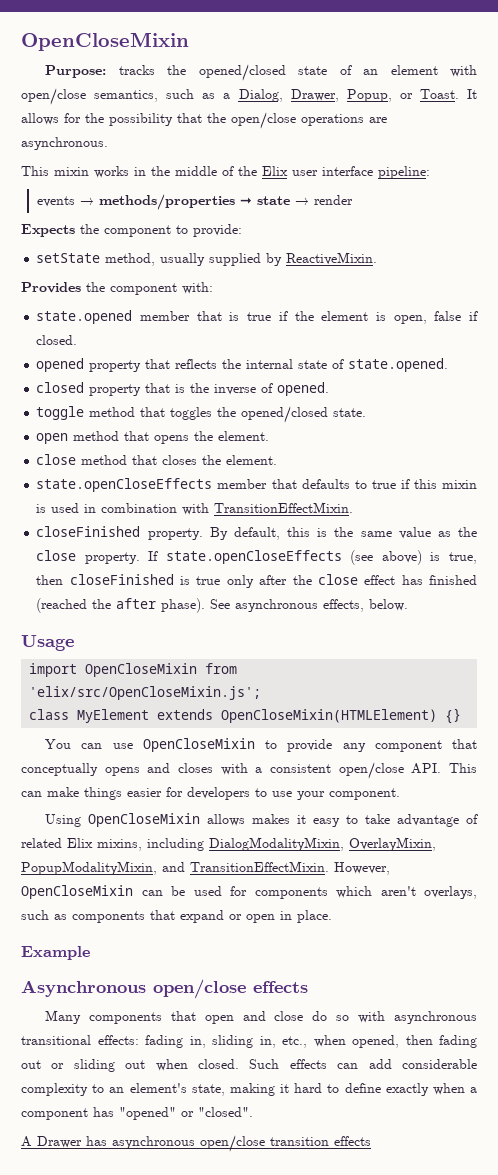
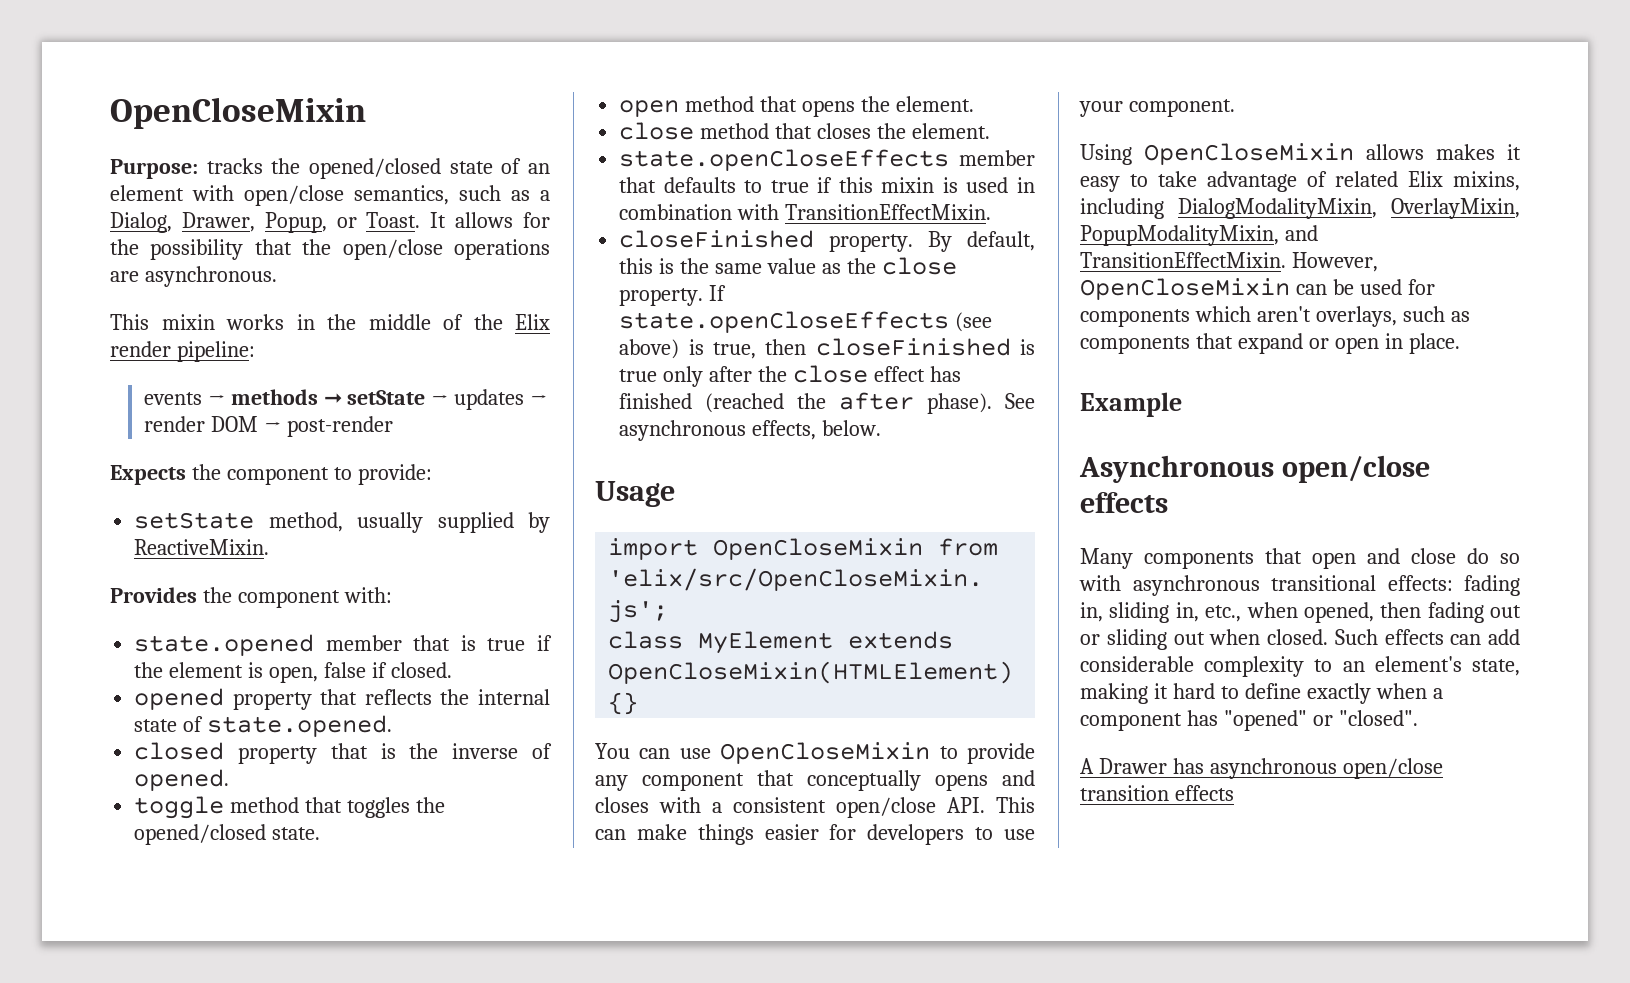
- This mixin works in the middle of the Elix user interface pipeline:
+ This mixin works in the middle of the Elix render pipeline:
- events → methods/properties ➞ state → render
+ events → methods ➞ setState → updates → render DOM → post-render

